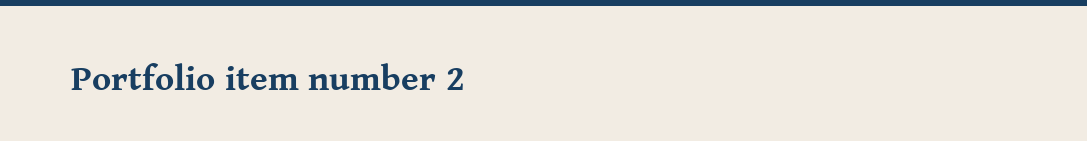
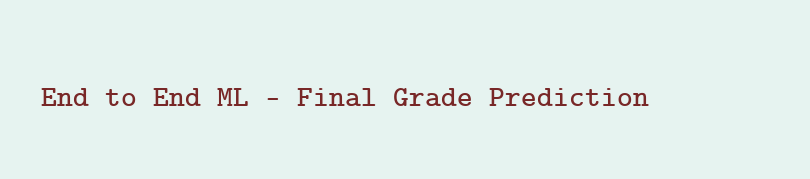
- Portfolio item number 2
+ End to End ML - Final Grade Prediction

